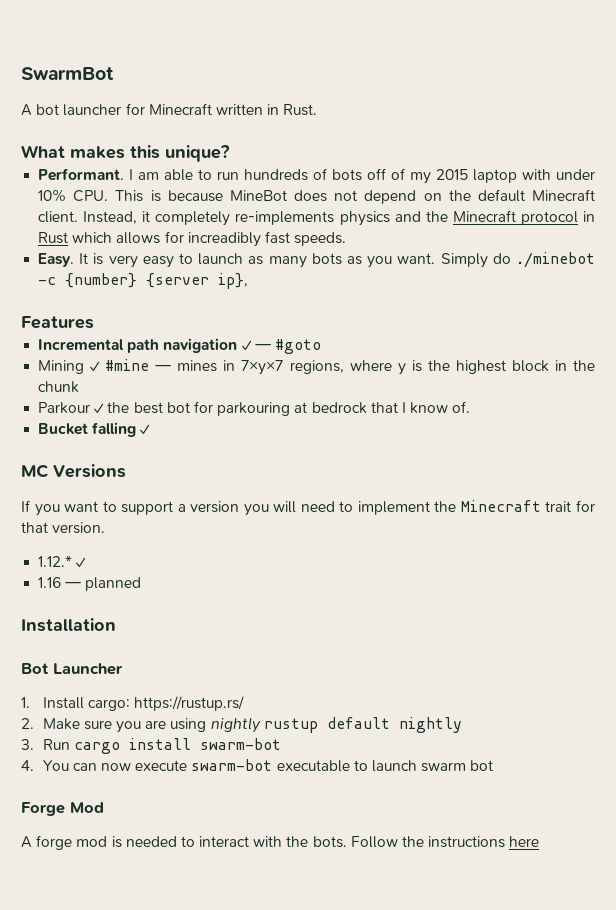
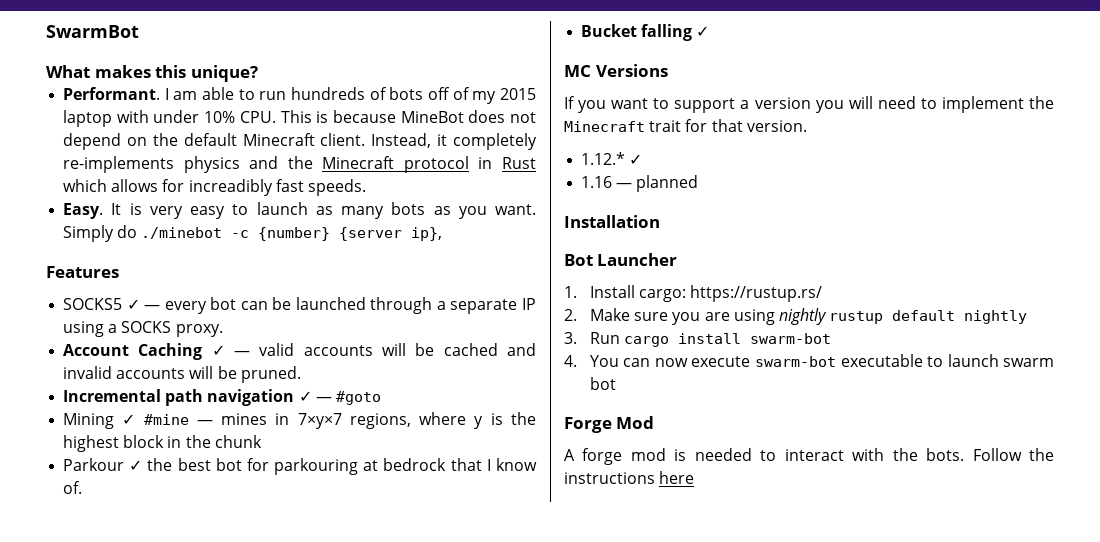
- A bot launcher for Minecraft written in Rust.
+ SOCKS5 ✓ — every bot can be launched through a separate IP using a SOCKS proxy.
+ Account Caching ✓ — valid accounts will be cached and invalid accounts will be pruned.

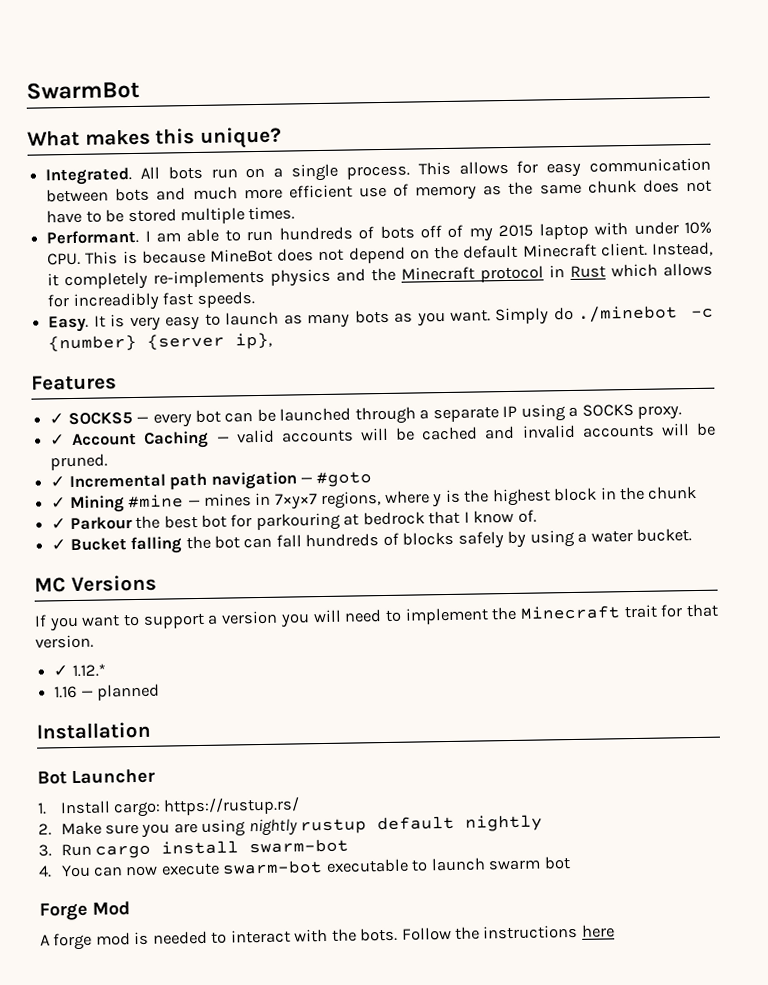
+ Integrated. All bots run on a single process. This allows for easy communication between bots and much more efficient use of memory as the same chunk does not have to be stored multiple times.
- SOCKS5 ✓ — every bot can be launched through a separate IP using a SOCKS proxy.
+ ✓ SOCKS5 — every bot can be launched through a separate IP using a SOCKS proxy.
- Account Caching ✓ — valid accounts will be cached and invalid accounts will be pruned.
+ ✓ Account Caching — valid accounts will be cached and invalid accounts will be pruned.
- Incremental path navigation ✓ — #goto
+ ✓ Incremental path navigation — #goto
- Mining ✓ #mine — mines in 7×y×7 regions, where y is the highest block in the chunk
+ ✓ Mining #mine — mines in 7×y×7 regions, where y is the highest block in the chunk
- Parkour ✓ the best bot for parkouring at bedrock that I know of.
+ ✓ Parkour the best bot for parkouring at bedrock that I know of.
- Bucket falling ✓
+ ✓ Bucket falling the bot can fall hundreds of blocks safely by using a water bucket.
- 1.12.* ✓
+ ✓ 1.12.*

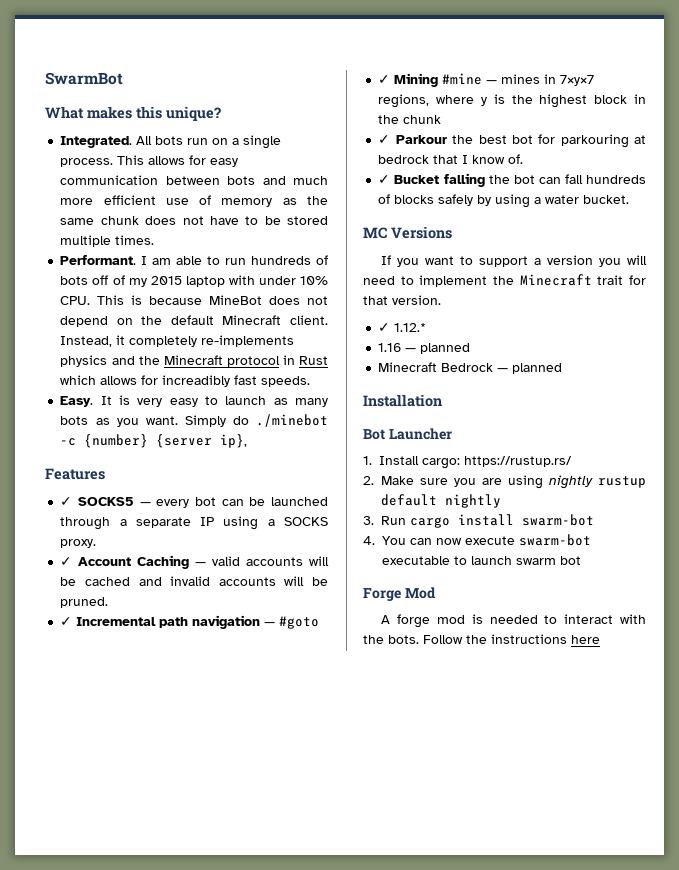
+ Minecraft Bedrock — planned

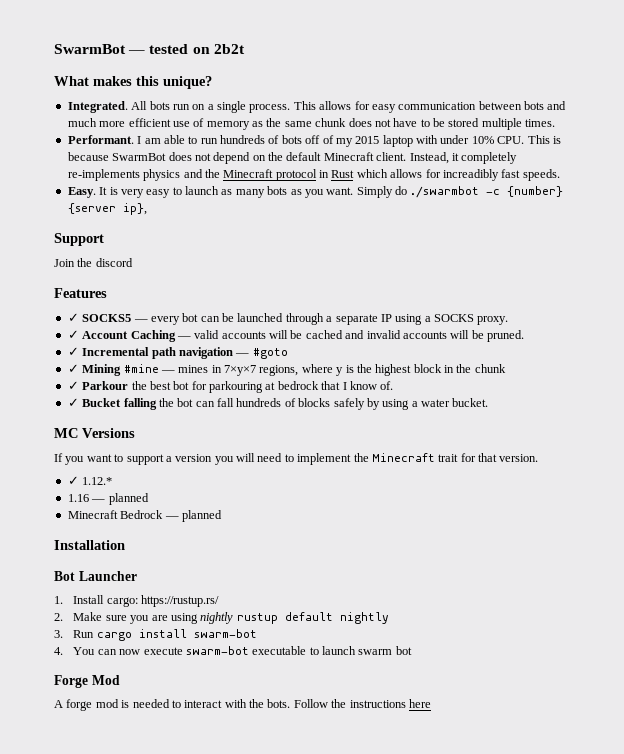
- SwarmBot
+ SwarmBot — tested on 2b2t
- I am able to run hundreds of bots off of my 2015 laptop with under 10% CPU. This is because MineBot does not depend on the default Minecraft client.
+ I am able to run hundreds of bots off of my 2015 laptop with under 10% CPU. This is because SwarmBot does not depend on the default Minecraft client.
- Simply do ./minebot -c {number} {server ip},
+ Simply do ./swarmbot -c {number} {server ip},
+ Support
+ Join the discord

